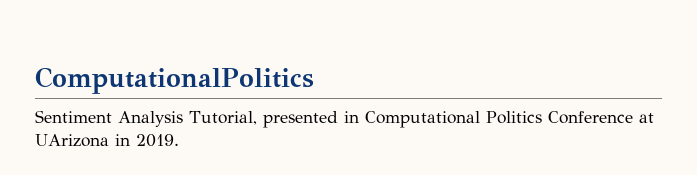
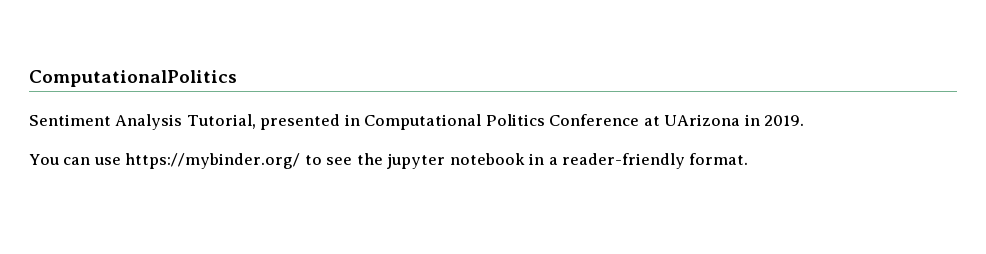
+ You can use https://mybinder.org/ to see the jupyter notebook in a reader-friendly format.

